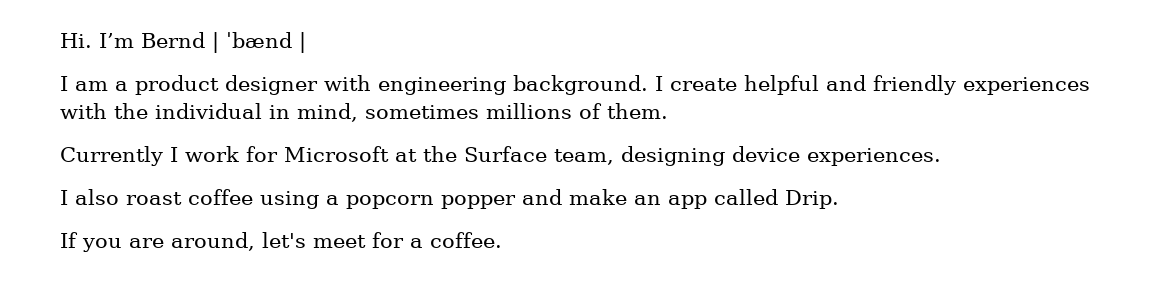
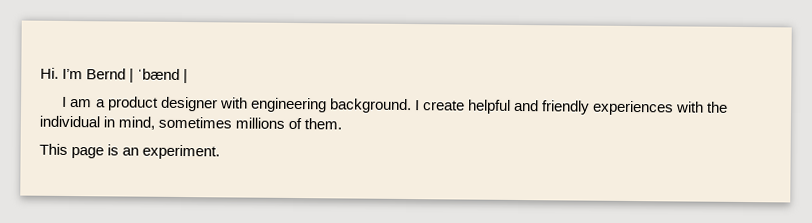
- Currently I work for Microsoft at the Surface team, designing device experiences.
- I also roast coffee using a popcorn popper and make an app called Drip.
- If you are around, let's meet for a coffee.
+ This page is an experiment.

